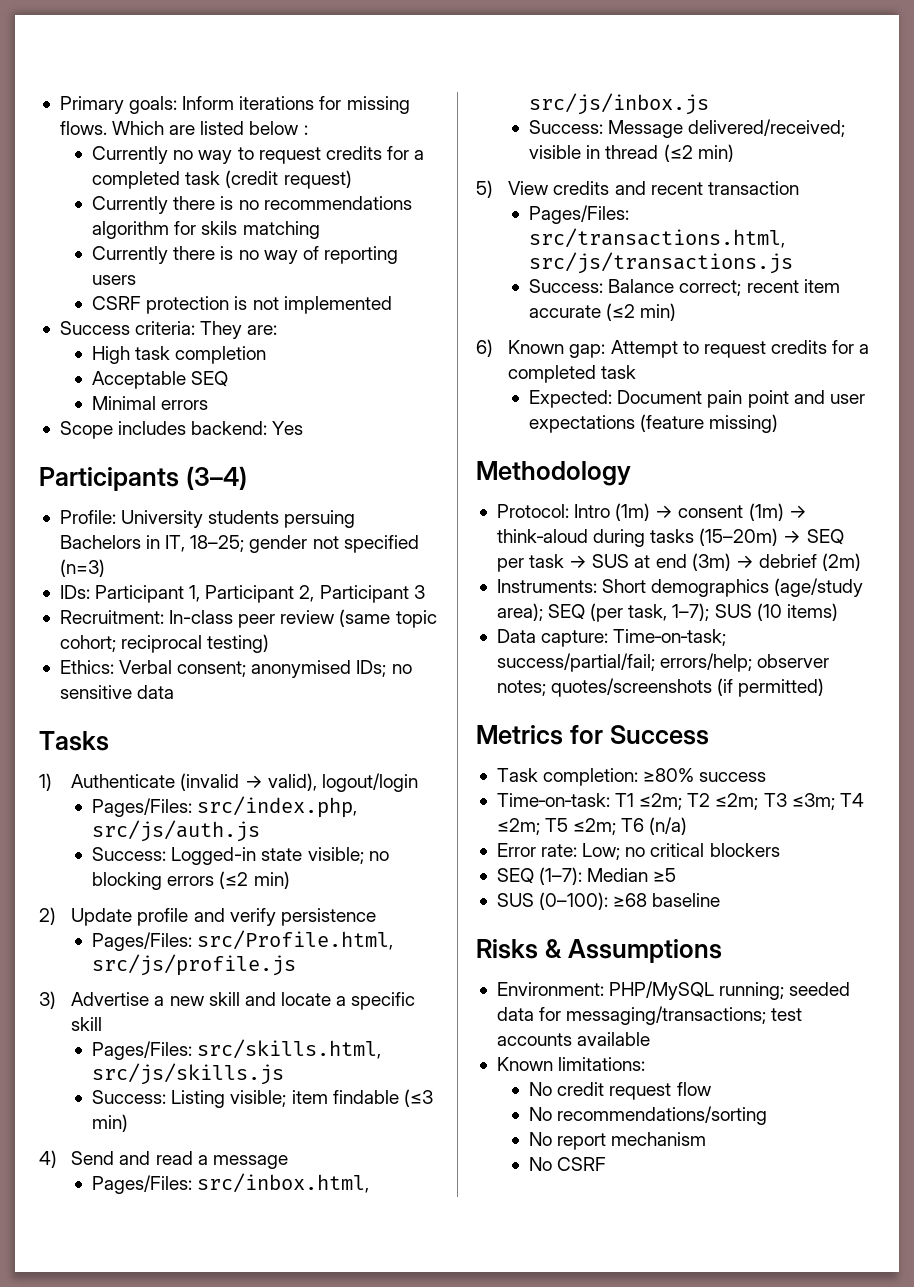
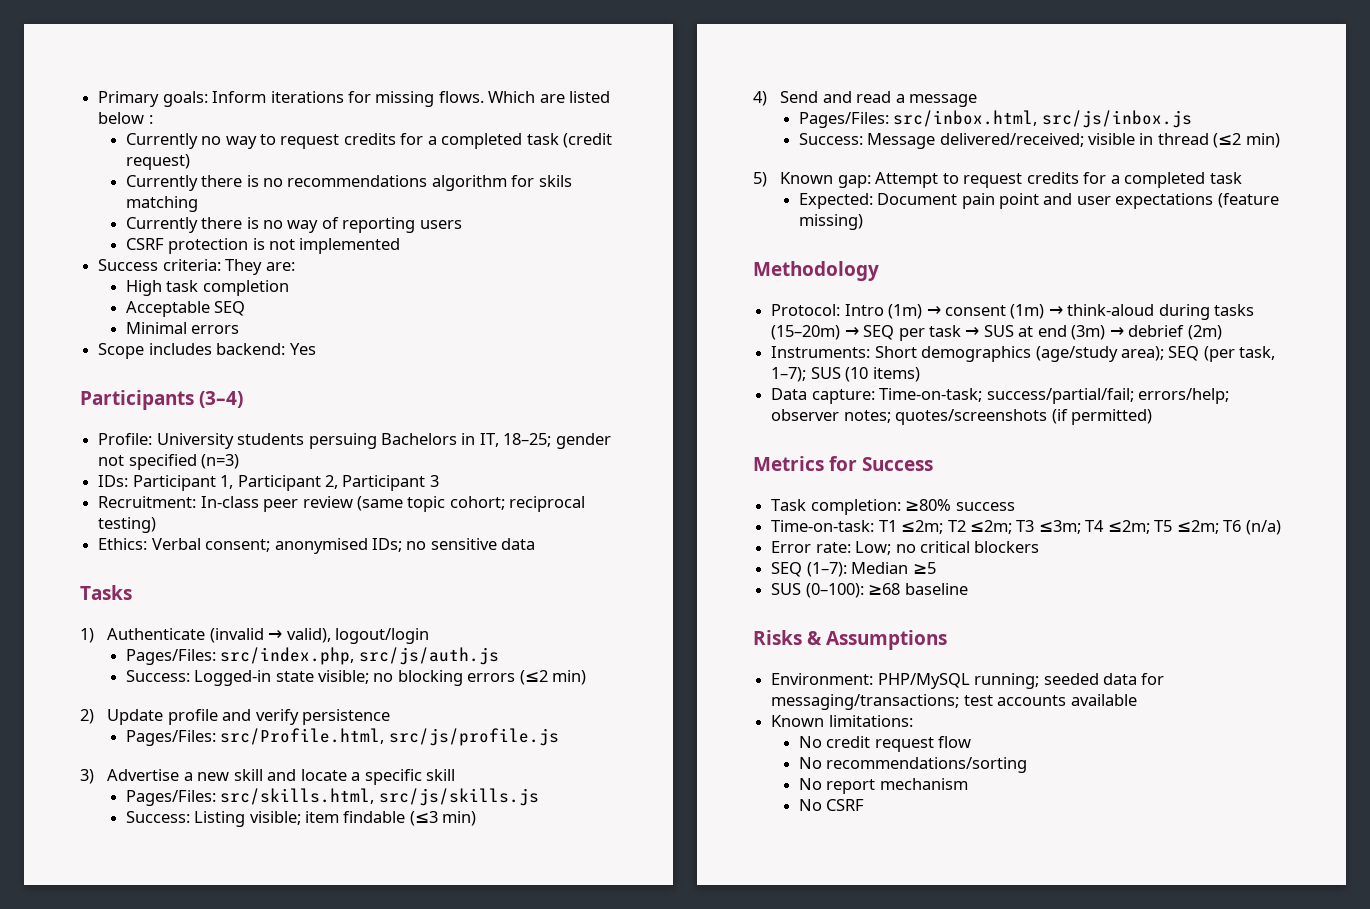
- 5) View credits and recent transaction
- Pages/Files: src/transactions.html, src/js/transactions.js
- Success: Balance correct; recent item accurate (≤2 min)
- 6) Known gap: Attempt to request credits for a completed task
+ 5) Known gap: Attempt to request credits for a completed task

